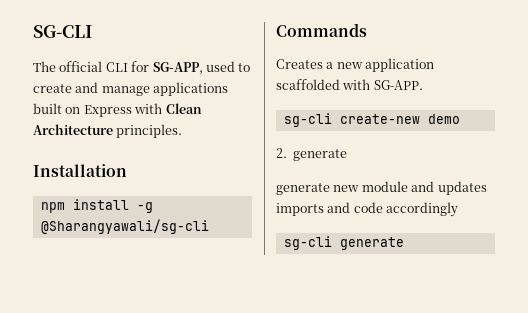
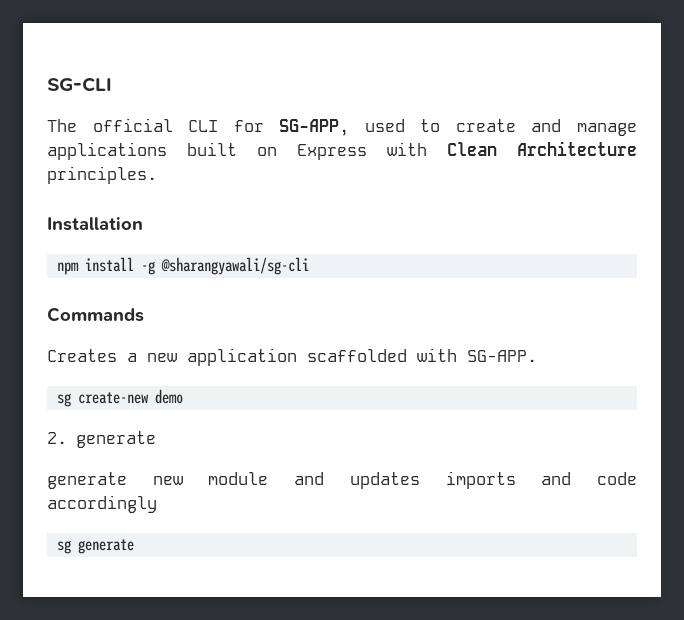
- npm install -g @Sharangyawali/sg-cli
+ npm install -g @sharangyawali/sg-cli
- sg-cli create-new demo
+ sg create-new demo
- sg-cli generate
+ sg generate

